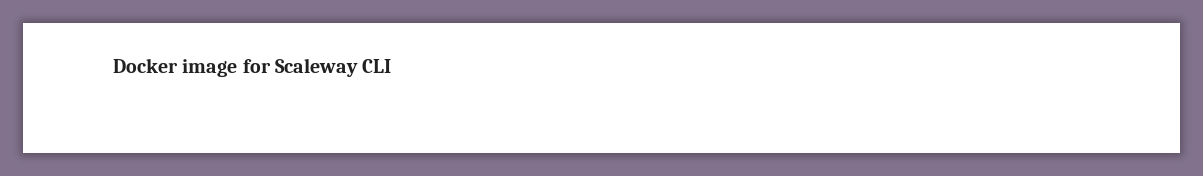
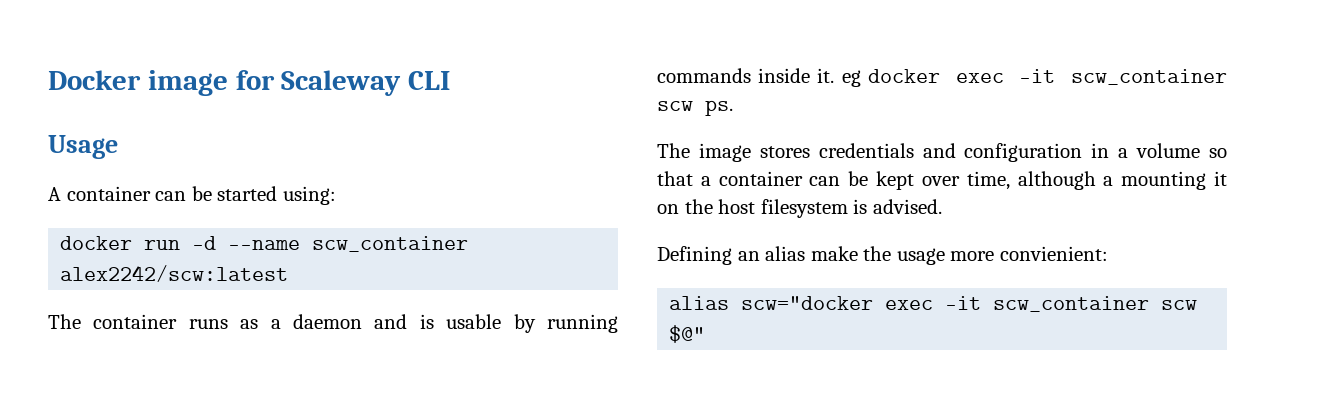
+ Usage
+ A container can be started using:
+ docker run -d --name scw_container alex2242/scw:latest
+ The container runs as a daemon and is usable by running commands inside it. eg docker exec -it scw_container scw ps.
+ The image stores credentials and configuration in a volume so that a container can be kept over time, although a mounting it on the host filesystem is advised.
+ Defining an alias make the usage more convienient:
+ alias scw="docker exec -it scw_container scw $@"

